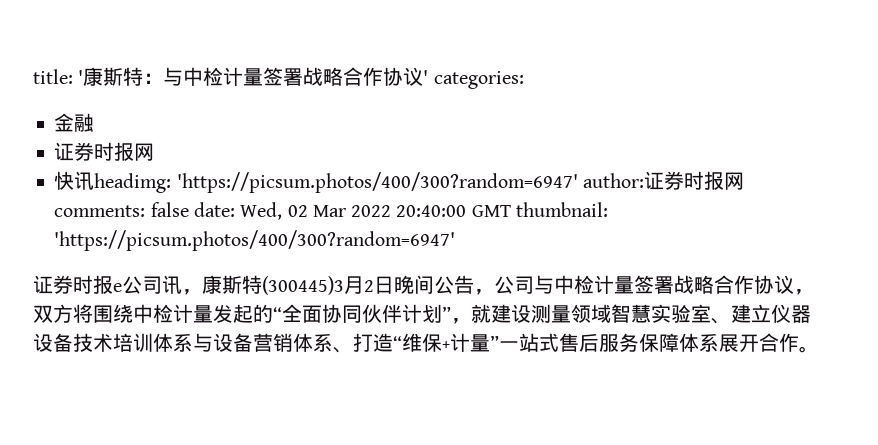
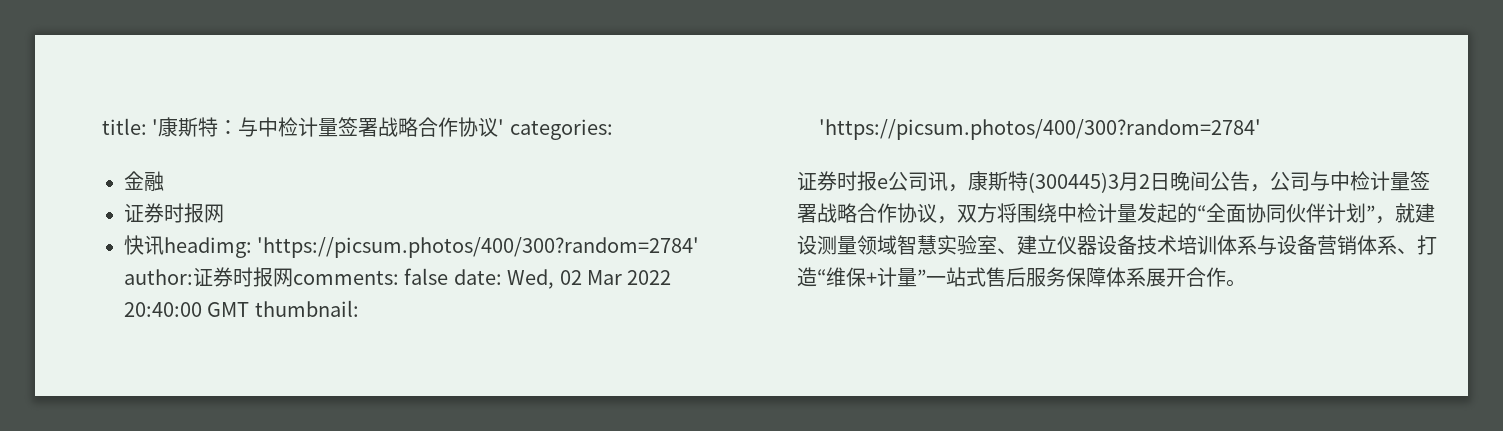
- 快讯headimg: 'https://picsum.photos/400/300?random=6947' author:证券时报网comments: false date: Wed, 02 Mar 2022 20:40:00 GMT thumbnail: 'https://picsum.photos/400/300?random=6947'
+ 快讯headimg: 'https://picsum.photos/400/300?random=2784' author:证券时报网comments: false date: Wed, 02 Mar 2022 20:40:00 GMT thumbnail: 'https://picsum.photos/400/300?random=2784'

